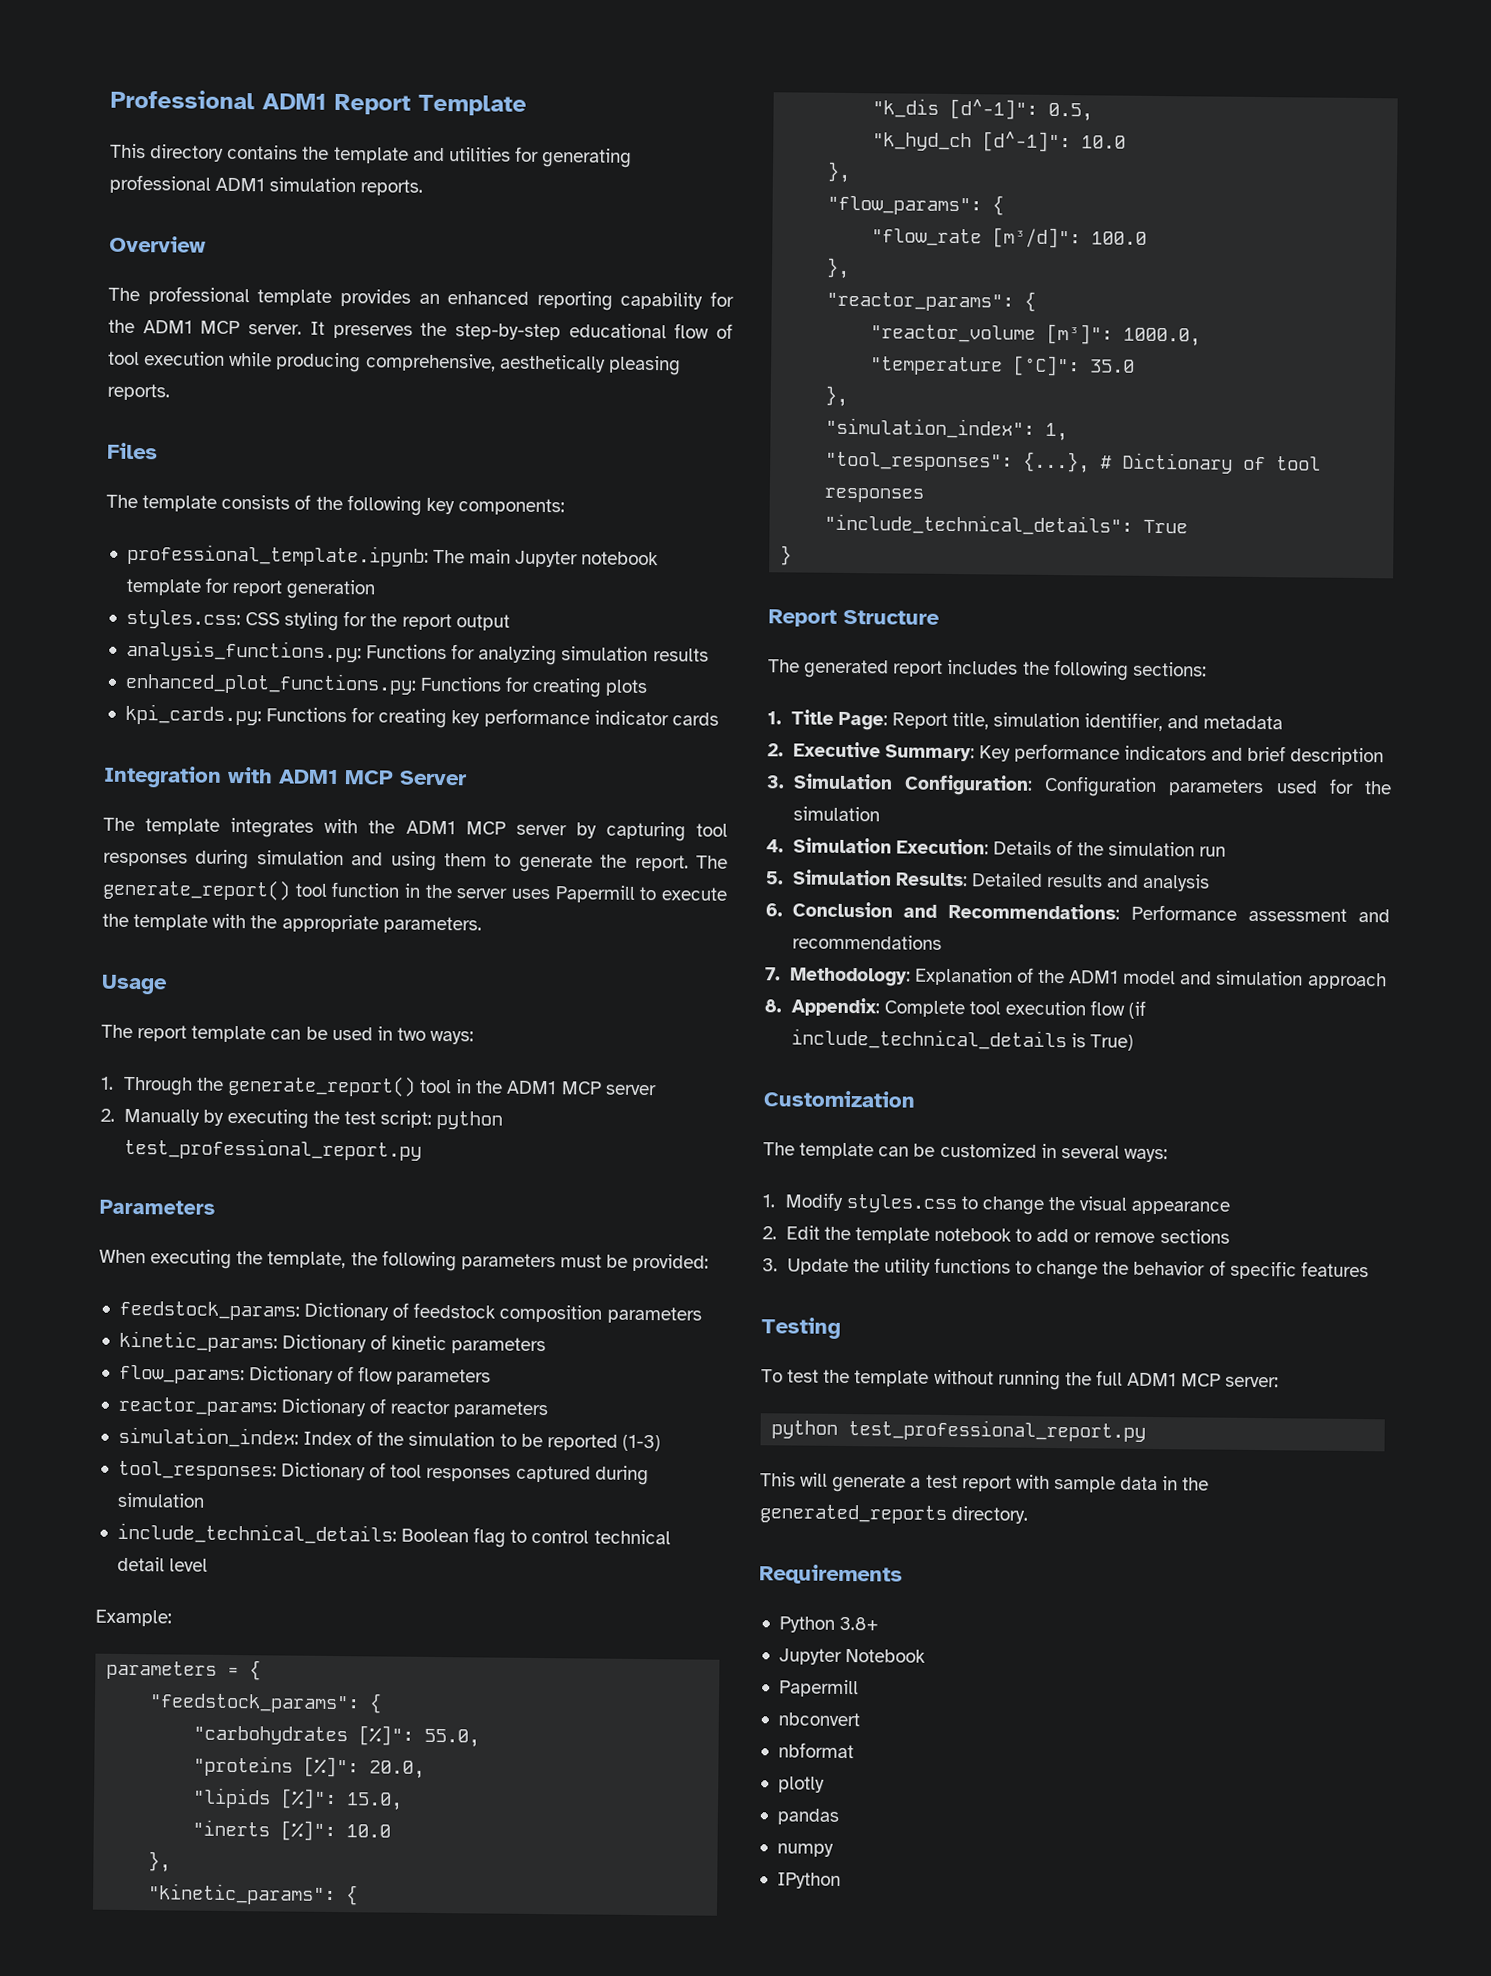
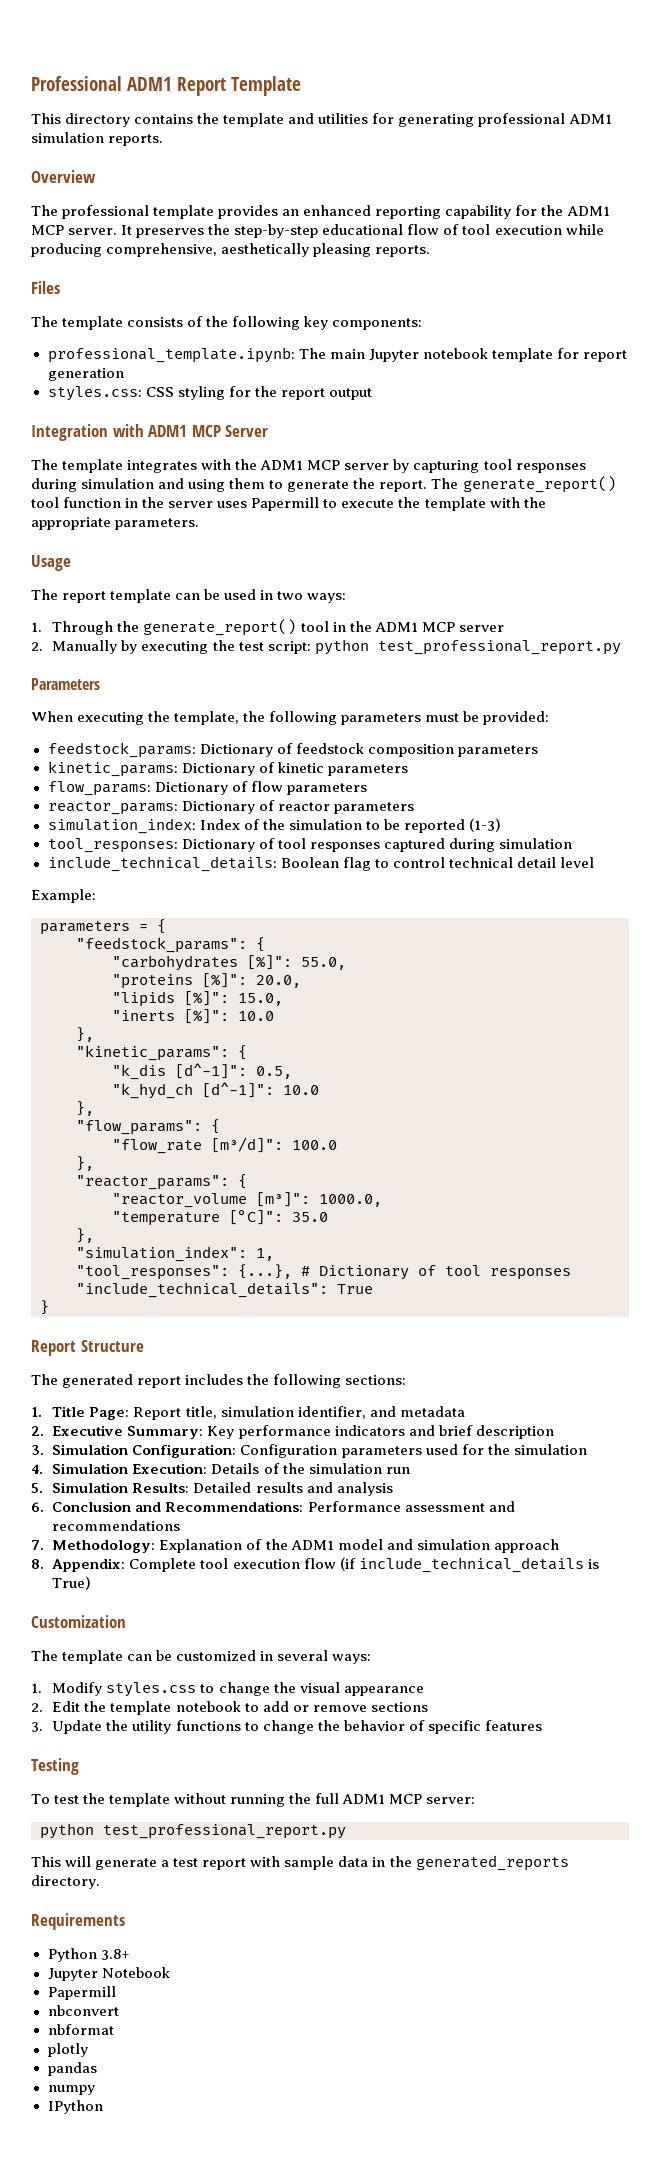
- analysis_functions.py: Functions for analyzing simulation results
- enhanced_plot_functions.py: Functions for creating plots
- kpi_cards.py: Functions for creating key performance indicator cards

